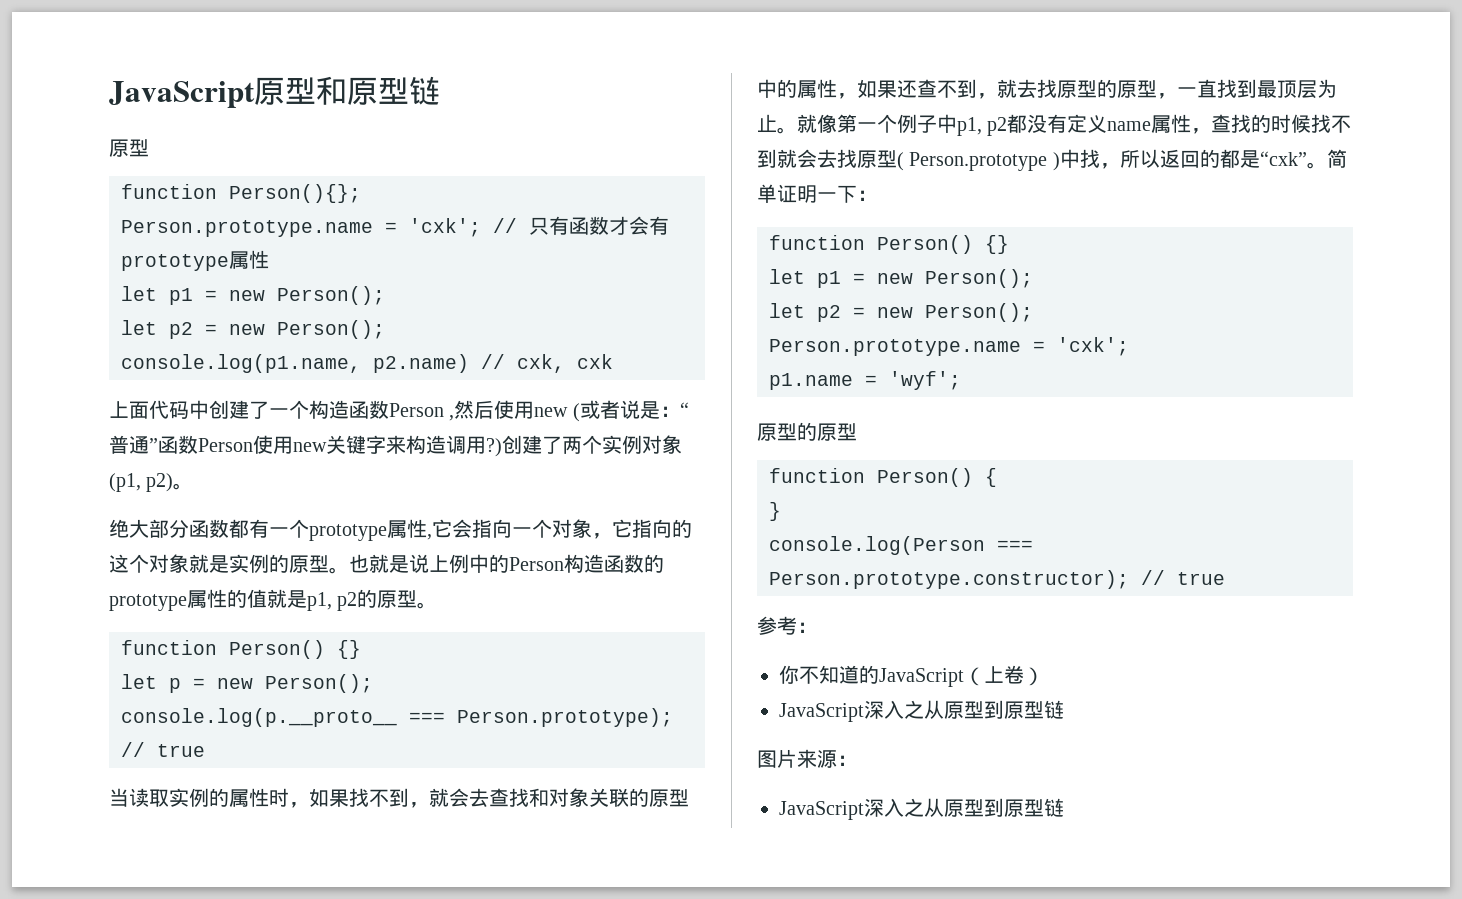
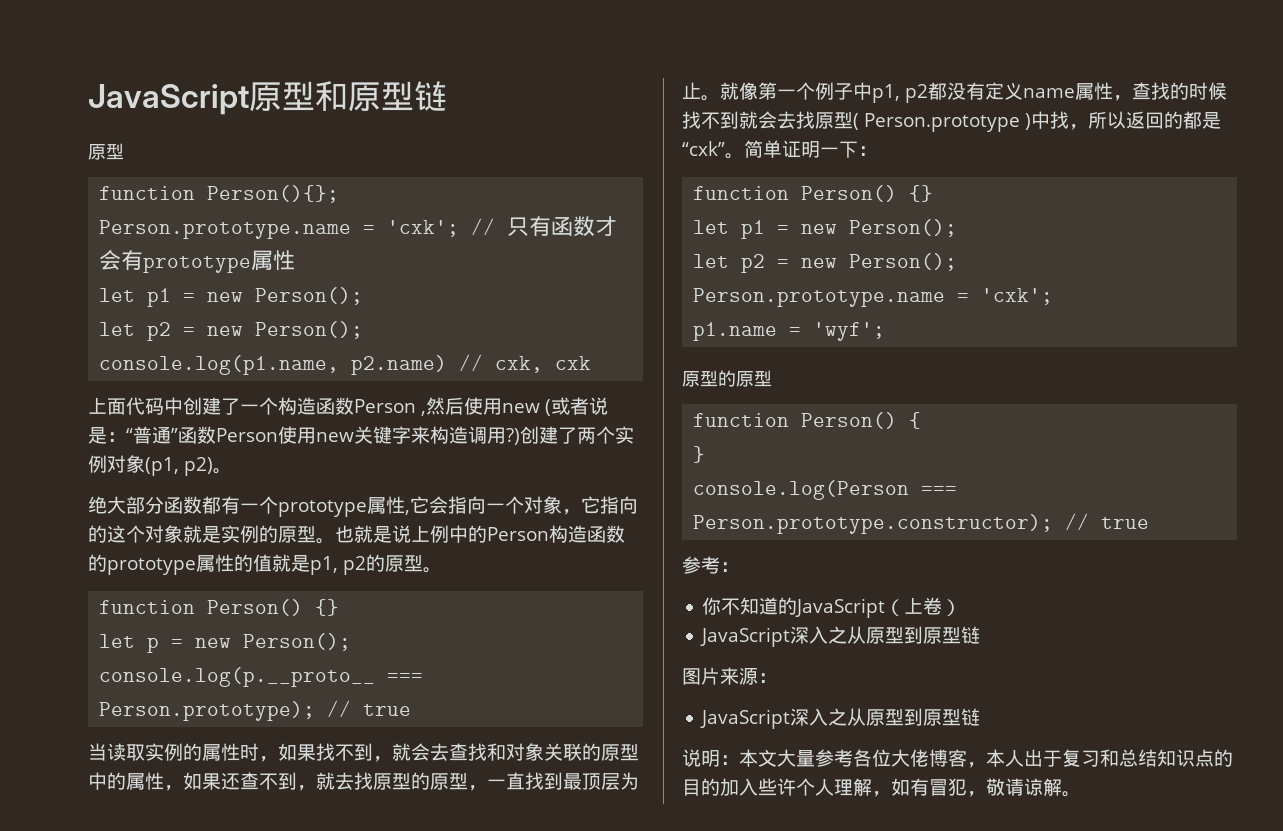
+ 说明：本文大量参考各位大佬博客，本人出于复习和总结知识点的目的加入些许个人理解，如有冒犯，敬请谅解。

